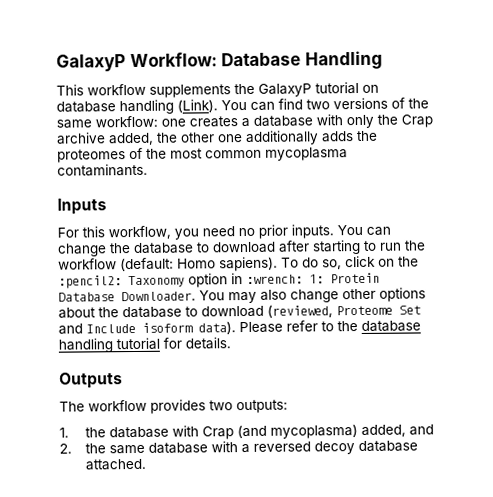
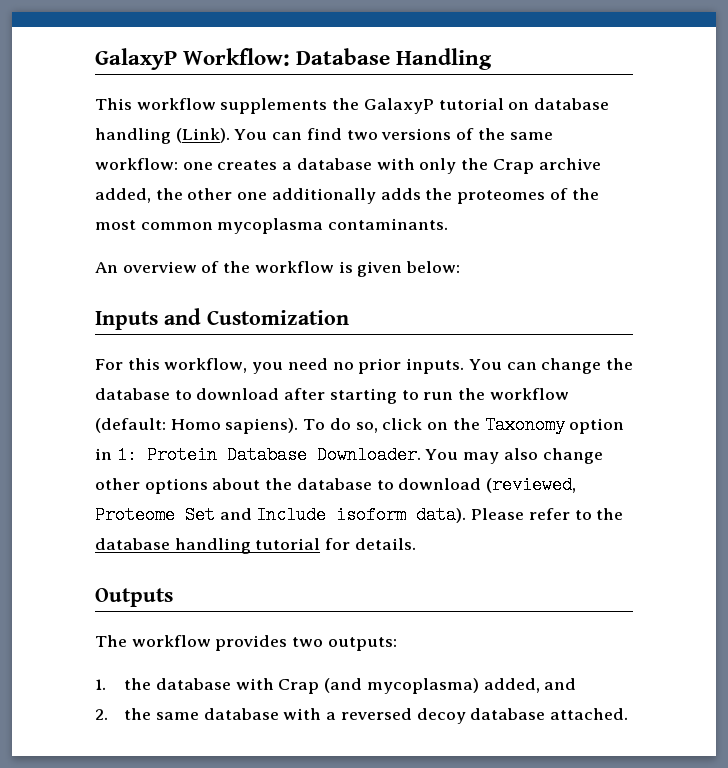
+ An overview of the workflow is given below:
- Inputs
+ Inputs and Customization
- To do so, click on the :pencil2: Taxonomy option in :wrench: 1: Protein Database Downloader.
+ To do so, click on the Taxonomy option in 1: Protein Database Downloader.

